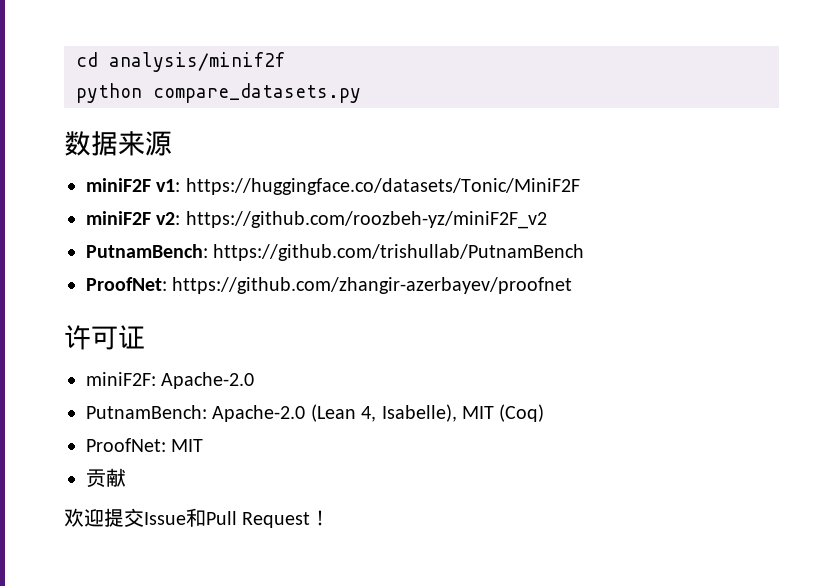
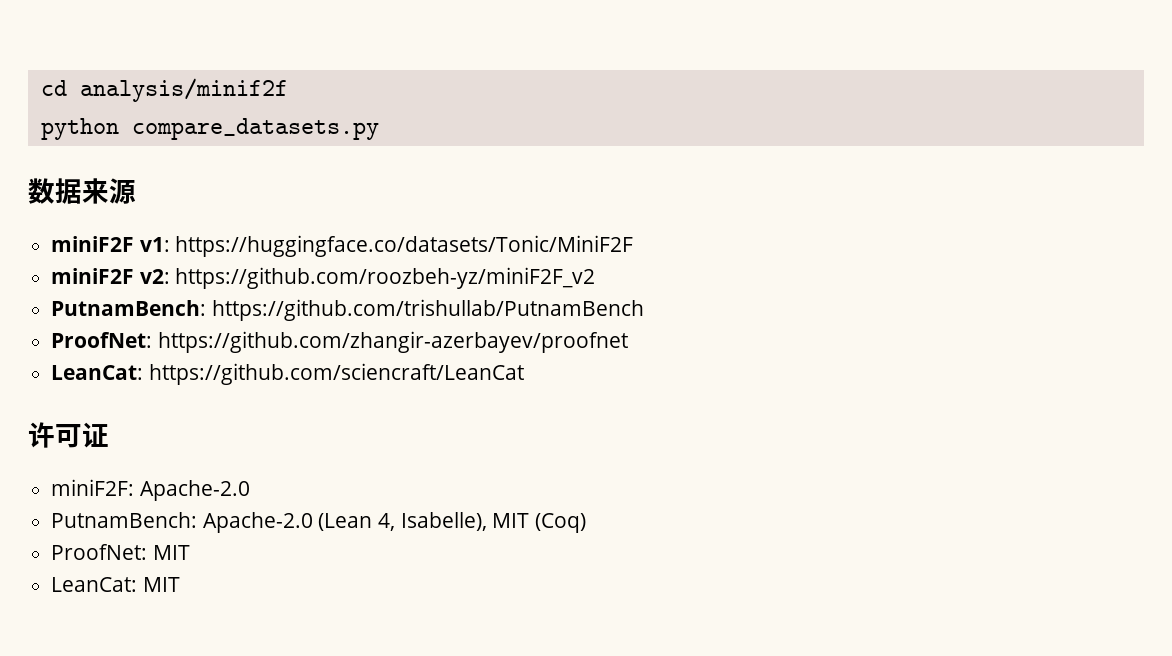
+ LeanCat: https://github.com/sciencraft/LeanCat
- 贡献
- 欢迎提交Issue和Pull Request！
+ LeanCat: MIT

